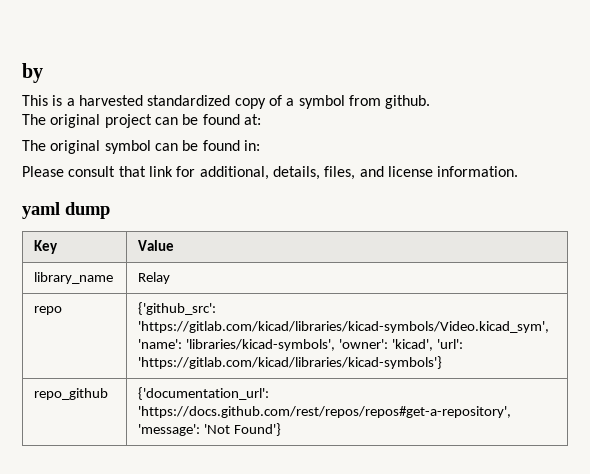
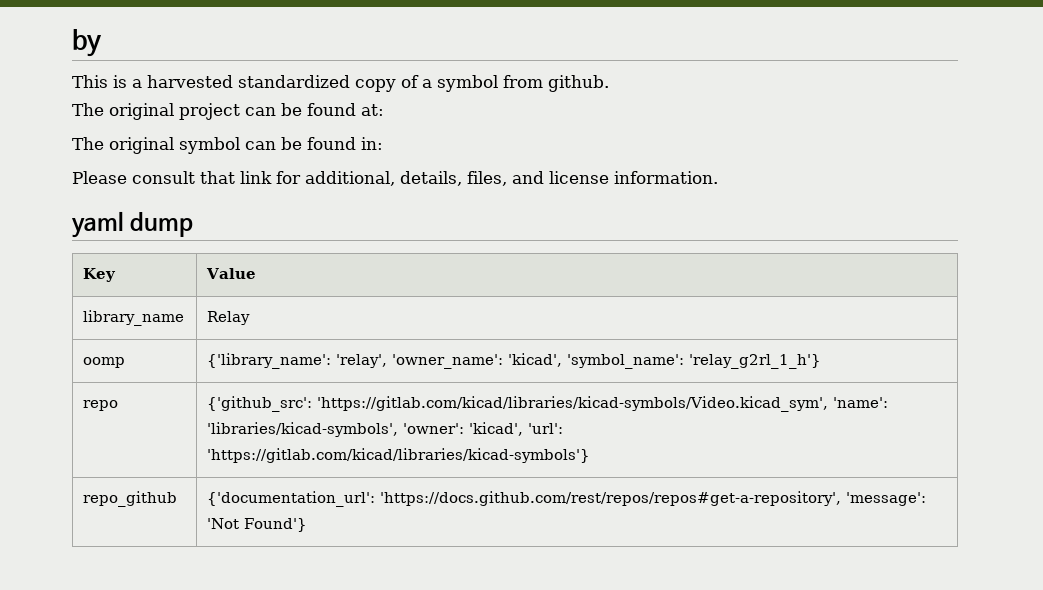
+ oomp | {'library_name': 'relay', 'owner_name': 'kicad', 'symbol_name': 'relay_g2rl_1_h'}

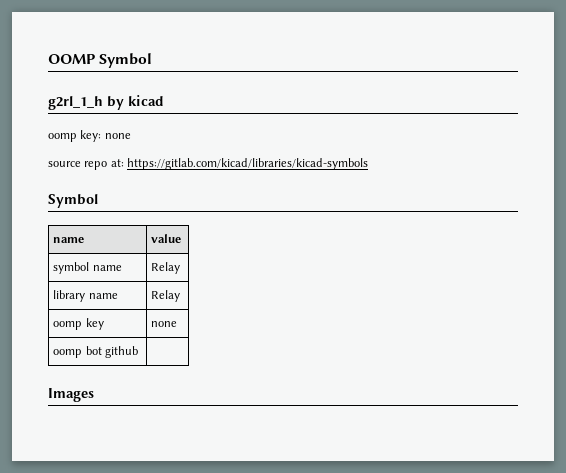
- by
- This is a harvested standardized copy of a symbol from github.
- The original project can be found at:
- The original symbol can be found in:
- Please consult that link for additional, details, files, and license information.
- yaml dump
- Key | Value
- library_name | Relay
- oomp | {'library_name': 'relay', 'owner_name': 'kicad', 'symbol_name': 'relay_g2rl_1_h'}
- repo | {'github_src': 'https://gitlab.com/kicad/libraries/kicad-symbols/Video.kicad_sym', 'name': 'libraries/kicad-symbols', 'owner': 'kicad', 'url': 'https://gitlab.com/kicad/libraries/kicad-symbols'}
- repo_github | {'documentation_url': 'https://docs.github.com/rest/repos/repos#get-a-repository', 'message': 'Not Found'}
+ OOMP Symbol
+ g2rl_1_h by kicad
+ oomp key: none
+ source repo at: https://gitlab.com/kicad/libraries/kicad-symbols
+ Symbol
+ name | value
+ symbol name | Relay
+ library name | Relay
+ oomp key | none
+ oomp bot github |
+ Images

